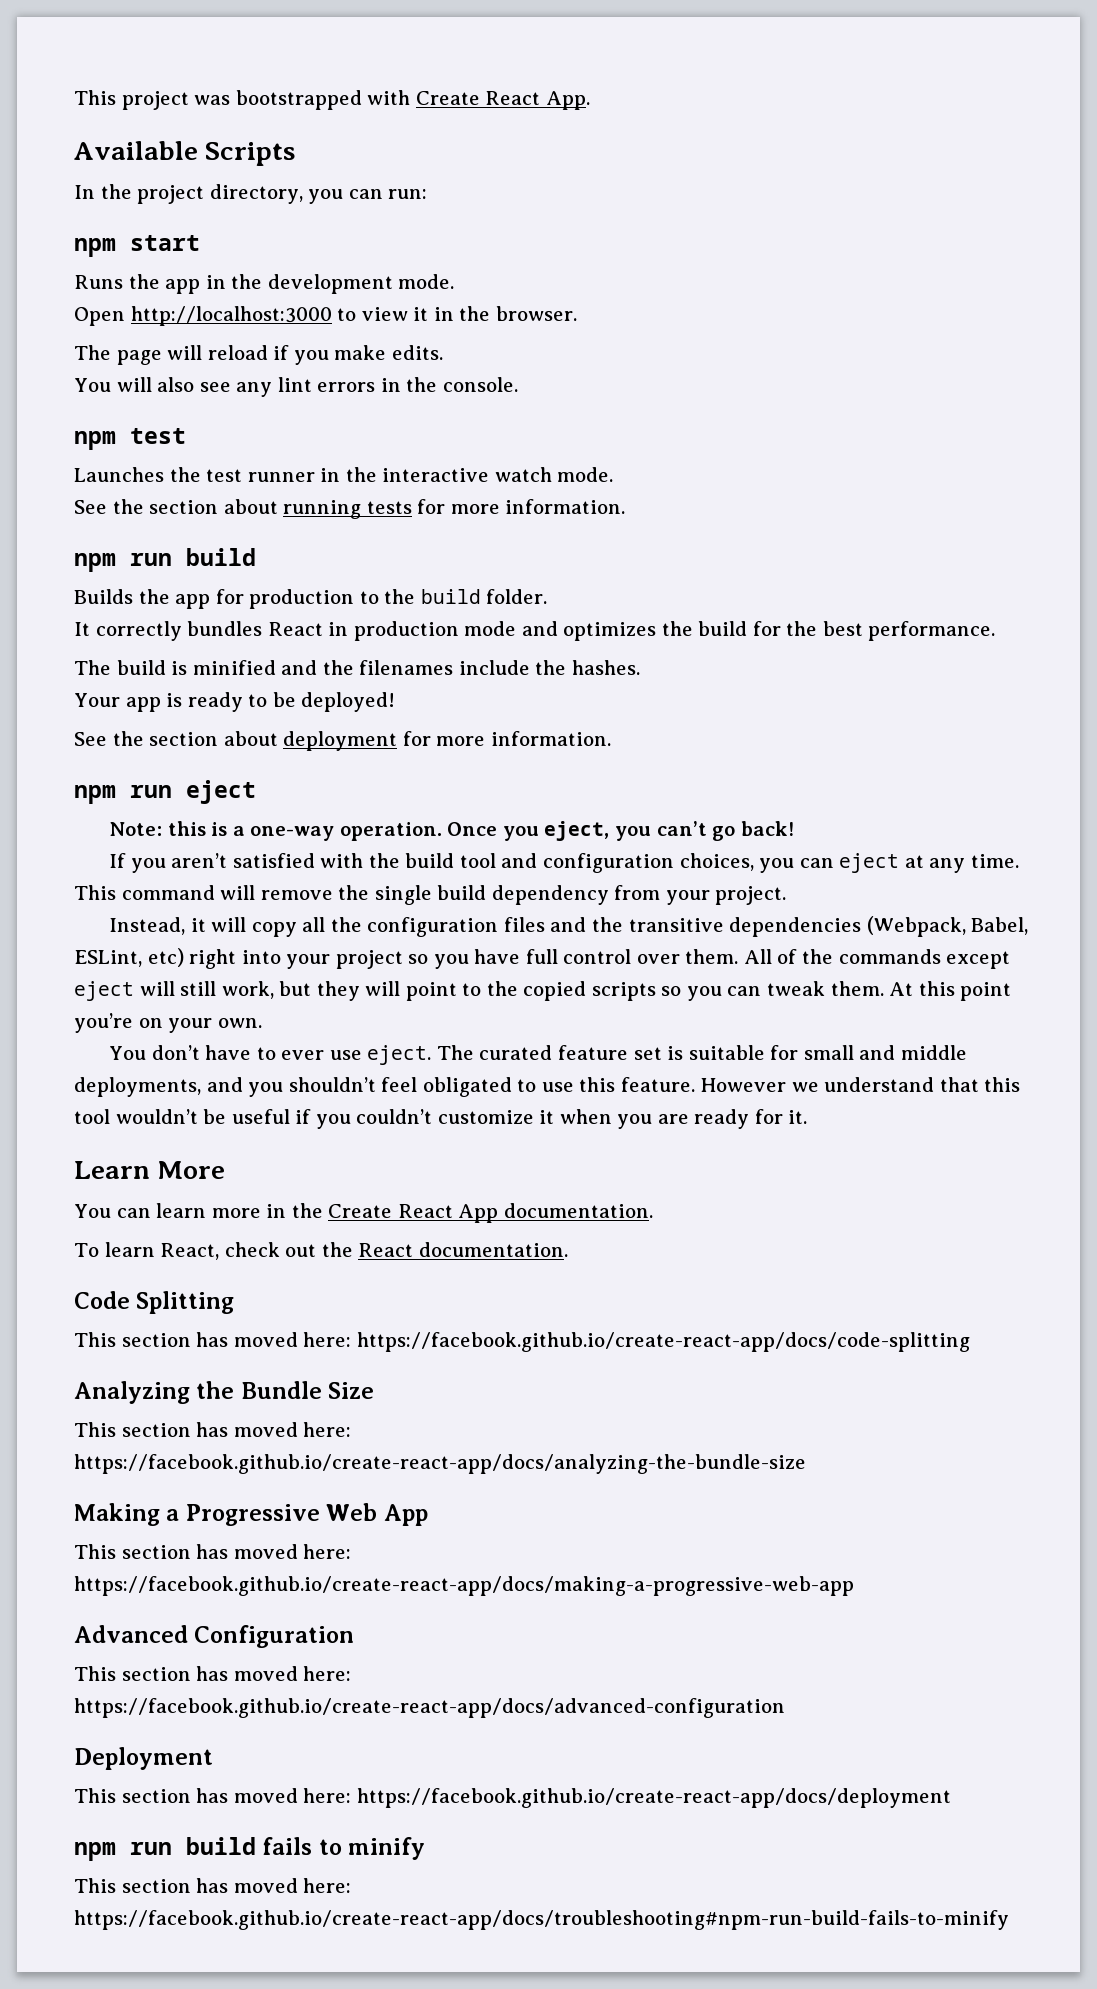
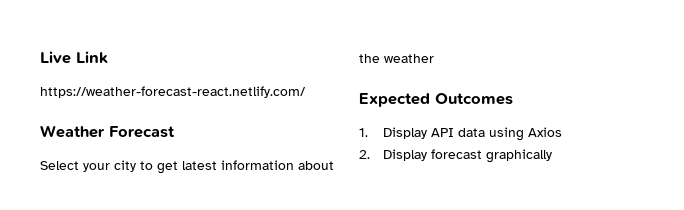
- This project was bootstrapped with Create React App.
- Available Scripts
- In the project directory, you can run:
- npm start
- Runs the app in the development mode.
- Open http://localhost:3000 to view it in the browser.
- The page will reload if you make edits.
- You will also see any lint errors in the console.
- npm test
- Launches the test runner in the interactive watch mode.
- See the section about running tests for more information.
- npm run build
- Builds the app for production to the build folder.
- It correctly bundles React in production mode and optimizes the build for the best performance.
- The build is minified and the filenames include the hashes.
- Your app is ready to be deployed!
- See the section about deployment for more information.
- npm run eject
- Note: this is a one-way operation. Once you eject, you can’t go back!
- If you aren’t satisfied with the build tool and configuration choices, you can eject at any time. This command will remove the single build dependency from your project.
- Instead, it will copy all the configuration files and the transitive dependencies (Webpack, Babel, ESLint, etc) right into your project so you have full control over them. All of the commands except eject will still work, but they will point to the copied scripts so you can tweak them. At this point you’re on your own.
- You don’t have to ever use eject. The curated feature set is suitable for small and middle deployments, and you shouldn’t feel obligated to use this feature. However we understand that this tool wouldn’t be useful if you couldn’t customize it when you are ready for it.
- Learn More
- You can learn more in the Create React App documentation.
- To learn React, check out the React documentation.
- Code Splitting
- This section has moved here: https://facebook.github.io/create-react-app/docs/code-splitting
- Analyzing the Bundle Size
- This section has moved here: https://facebook.github.io/create-react-app/docs/analyzing-the-bundle-size
- Making a Progressive Web App
- This section has moved here: https://facebook.github.io/create-react-app/docs/making-a-progressive-web-app
- Advanced Configuration
- This section has moved here: https://facebook.github.io/create-react-app/docs/advanced-configuration
- Deployment
- This section has moved here: https://facebook.github.io/create-react-app/docs/deployment
- npm run build fails to minify
- This section has moved here: https://facebook.github.io/create-react-app/docs/troubleshooting#npm-run-build-fails-to-minify
+ Live Link
+ https://weather-forecast-react.netlify.com/
+ Weather Forecast
+ Select your city to get latest information about the weather
+ Expected Outcomes
+ 1. Display API data using Axios
+ 2. Display forecast graphically

